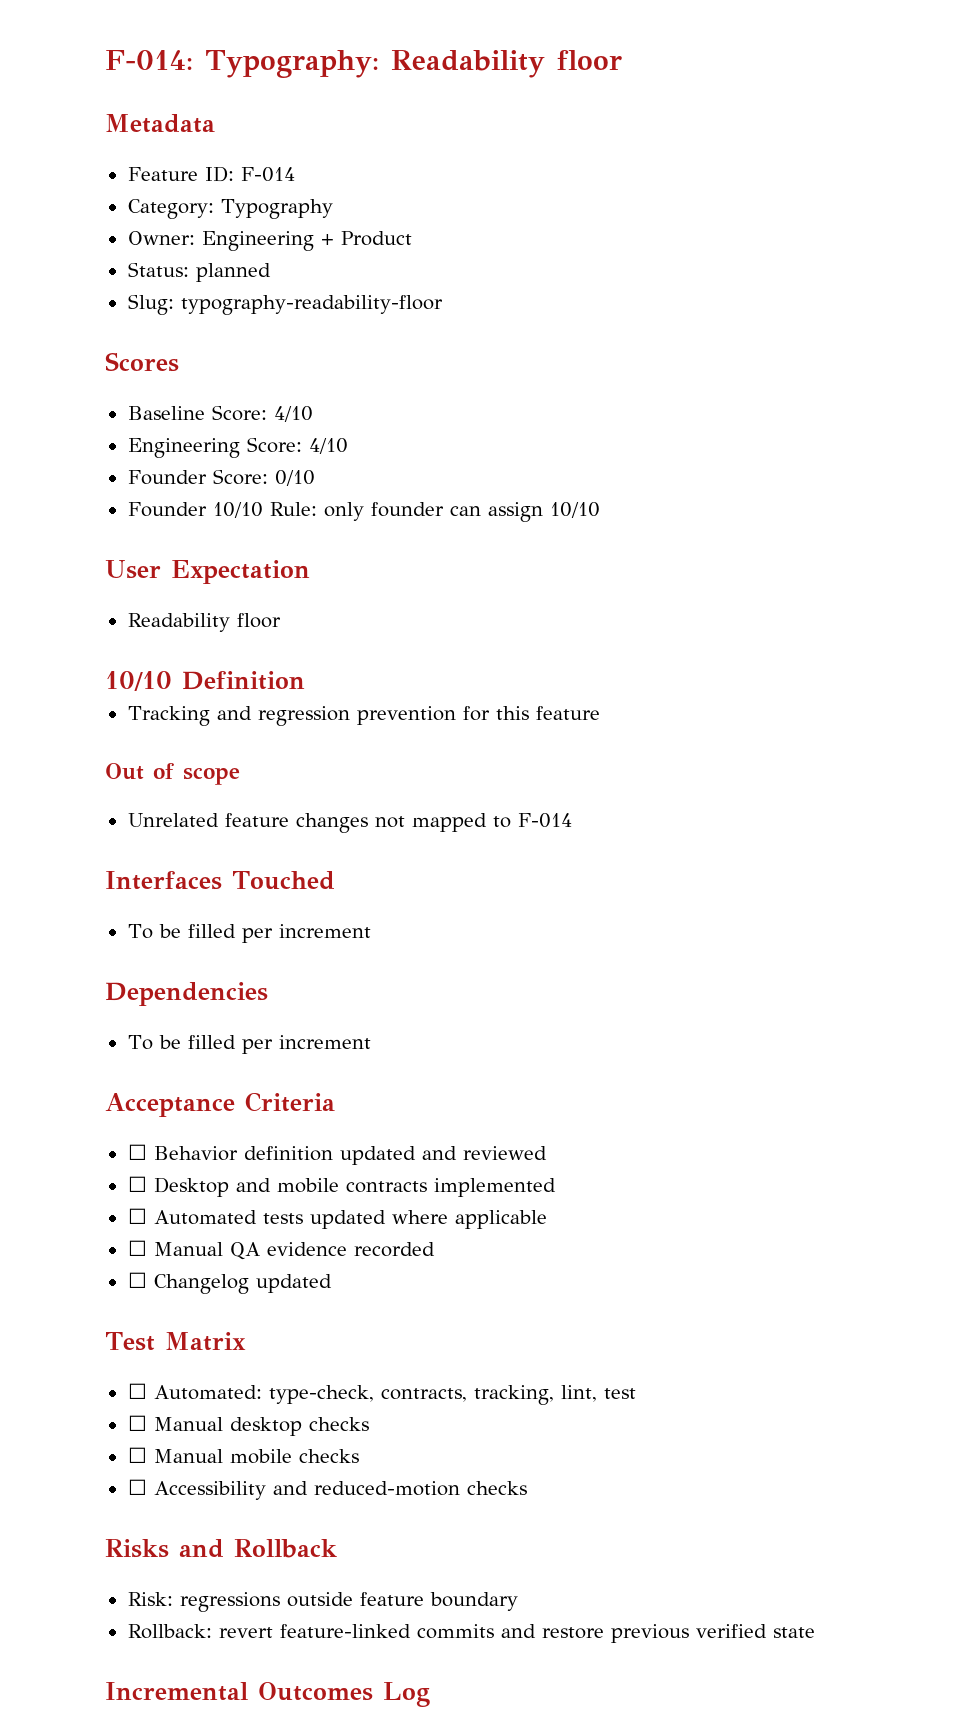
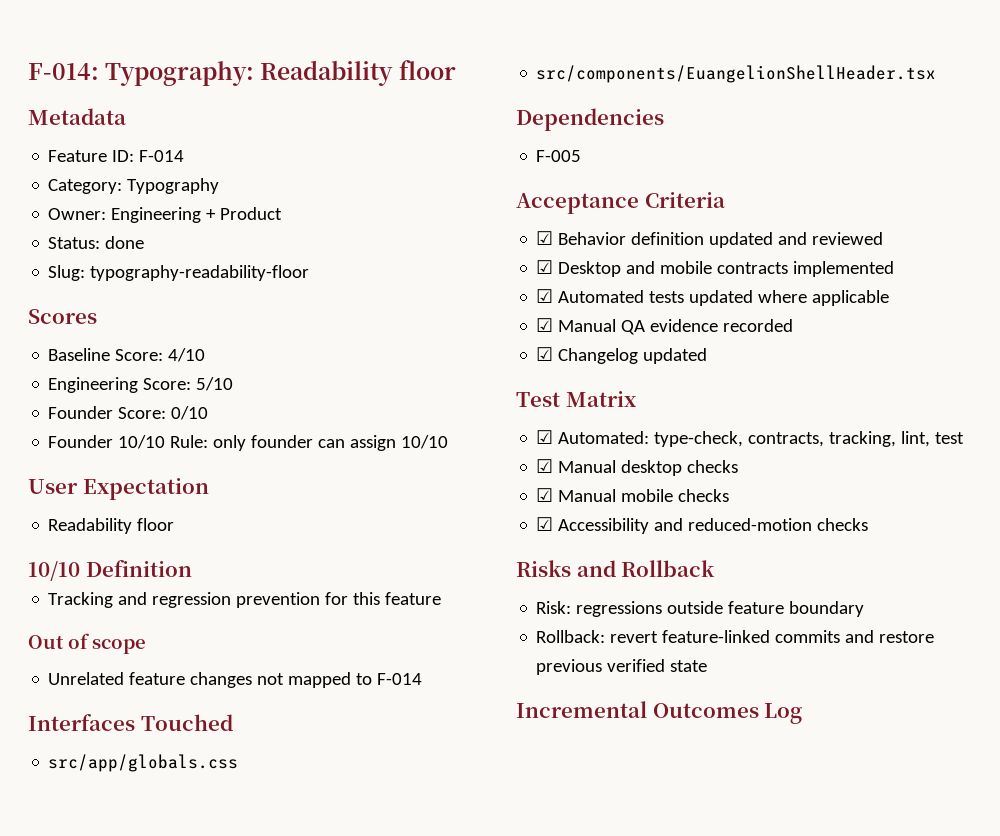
- Status: planned
+ Status: done
- Engineering Score: 4/10
+ Engineering Score: 5/10
  Interfaces Touched
- To be filled per increment
+ src/app/globals.css
+ src/components/EuangelionShellHeader.tsx
  Dependencies
- To be filled per increment
+ F-005
- ☐ Behavior definition updated and reviewed
+ ☑ Behavior definition updated and reviewed
- ☐ Desktop and mobile contracts implemented
+ ☑ Desktop and mobile contracts implemented
- ☐ Automated tests updated where applicable
+ ☑ Automated tests updated where applicable
- ☐ Manual QA evidence recorded
+ ☑ Manual QA evidence recorded
- ☐ Changelog updated
+ ☑ Changelog updated
- ☐ Automated: type-check, contracts, tracking, lint, test
+ ☑ Automated: type-check, contracts, tracking, lint, test
- ☐ Manual desktop checks
+ ☑ Manual desktop checks
- ☐ Manual mobile checks
+ ☑ Manual mobile checks
- ☐ Accessibility and reduced-motion checks
+ ☑ Accessibility and reduced-motion checks

